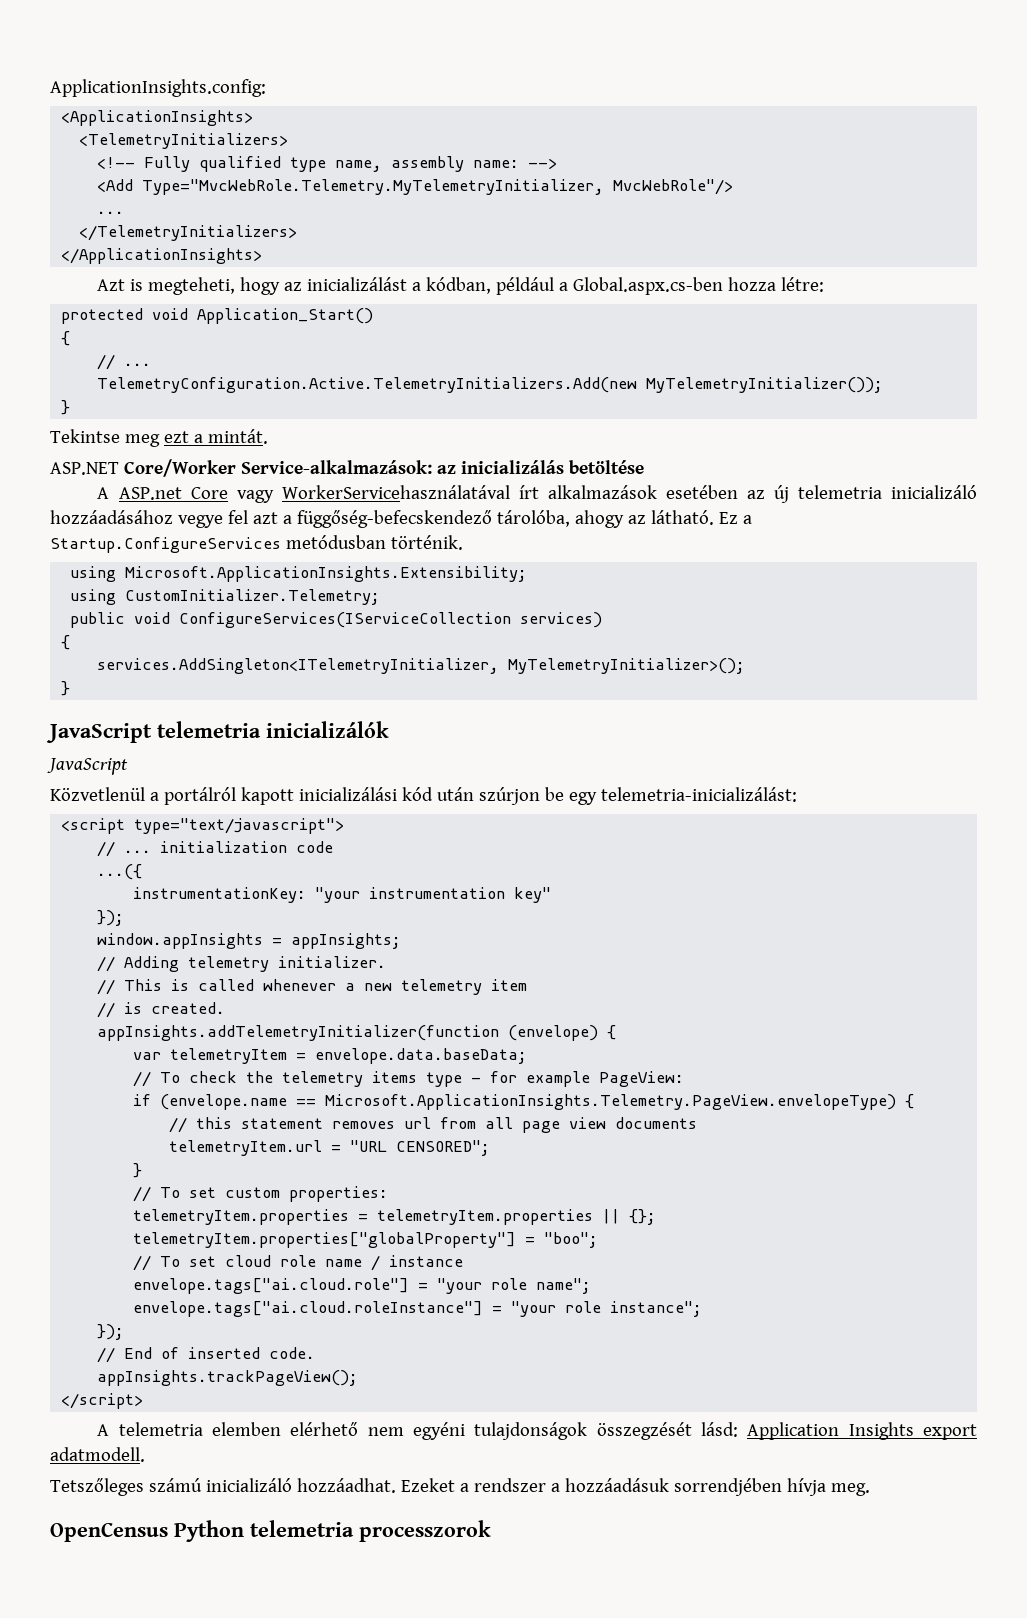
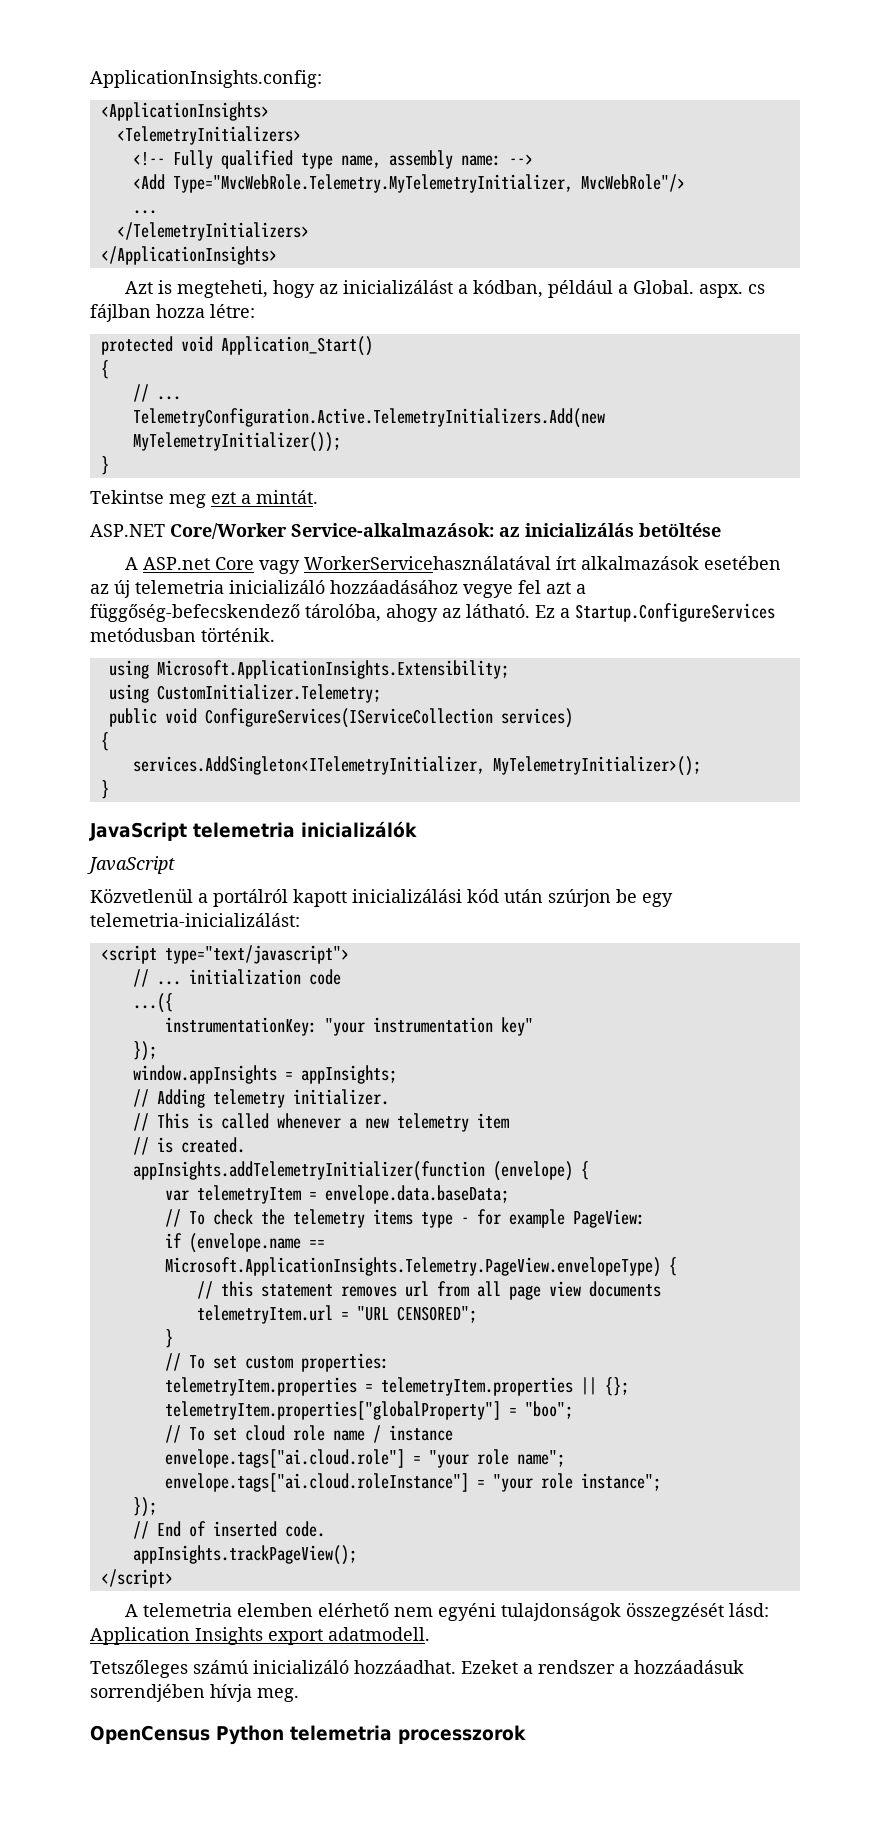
- Azt is megteheti, hogy az inicializálást a kódban, például a Global.aspx.cs-ben hozza létre:
+ Azt is megteheti, hogy az inicializálást a kódban, például a Global. aspx. cs fájlban hozza létre:

